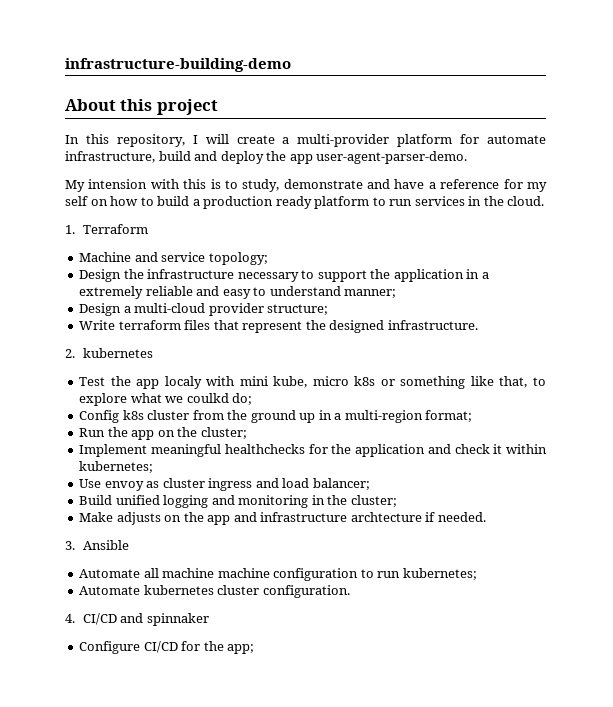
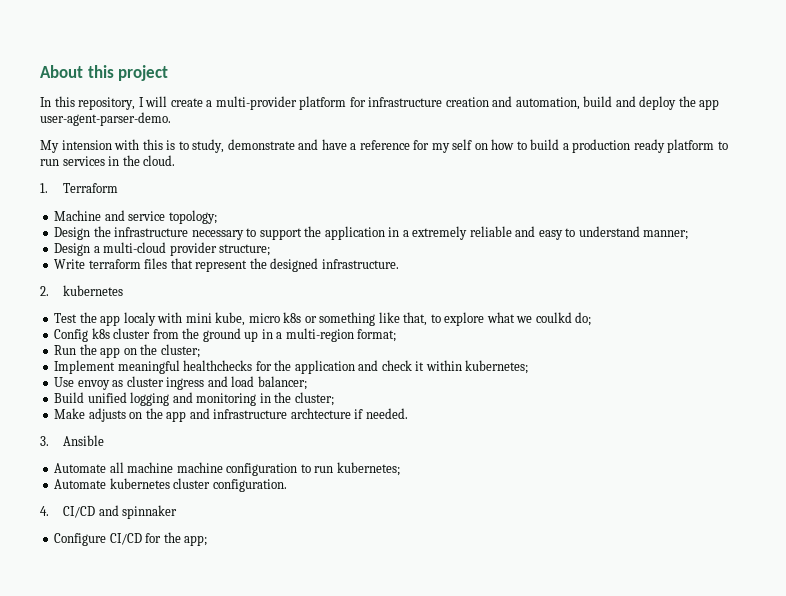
- infrastructure-building-demo
- In this repository, I will create a multi-provider platform for automate infrastructure, build and deploy the app user-agent-parser-demo.
+ In this repository, I will create a multi-provider platform for infrastructure creation and automation, build and deploy the app user-agent-parser-demo.

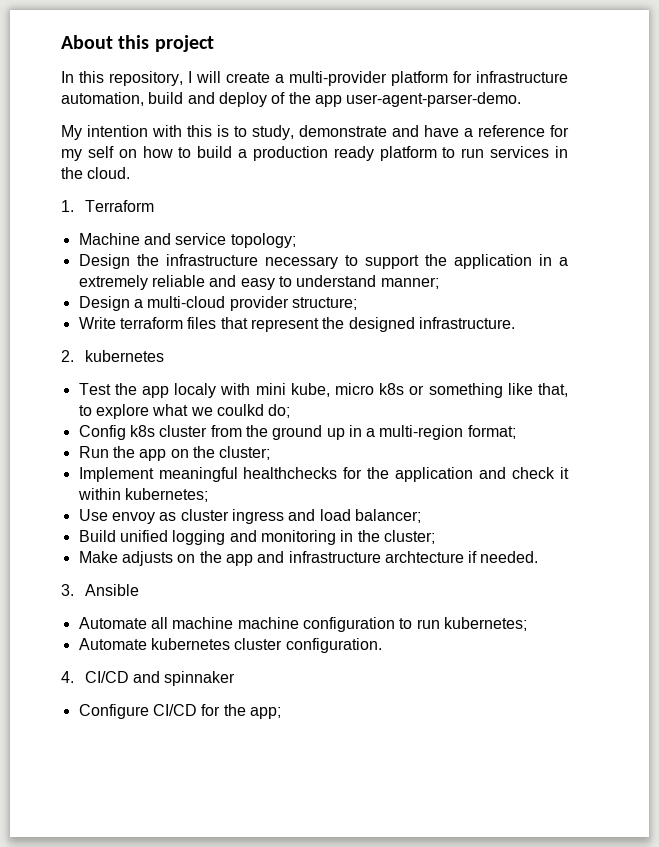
- In this repository, I will create a multi-provider platform for infrastructure creation and automation, build and deploy the app user-agent-parser-demo.
+ In this repository, I will create a multi-provider platform for infrastructure automation, build and deploy of the app user-agent-parser-demo.
- My intension with this is to study, demonstrate and have a reference for my self on how to build a production ready platform to run services in the cloud.
+ My intention with this is to study, demonstrate and have a reference for my self on how to build a production ready platform to run services in the cloud.

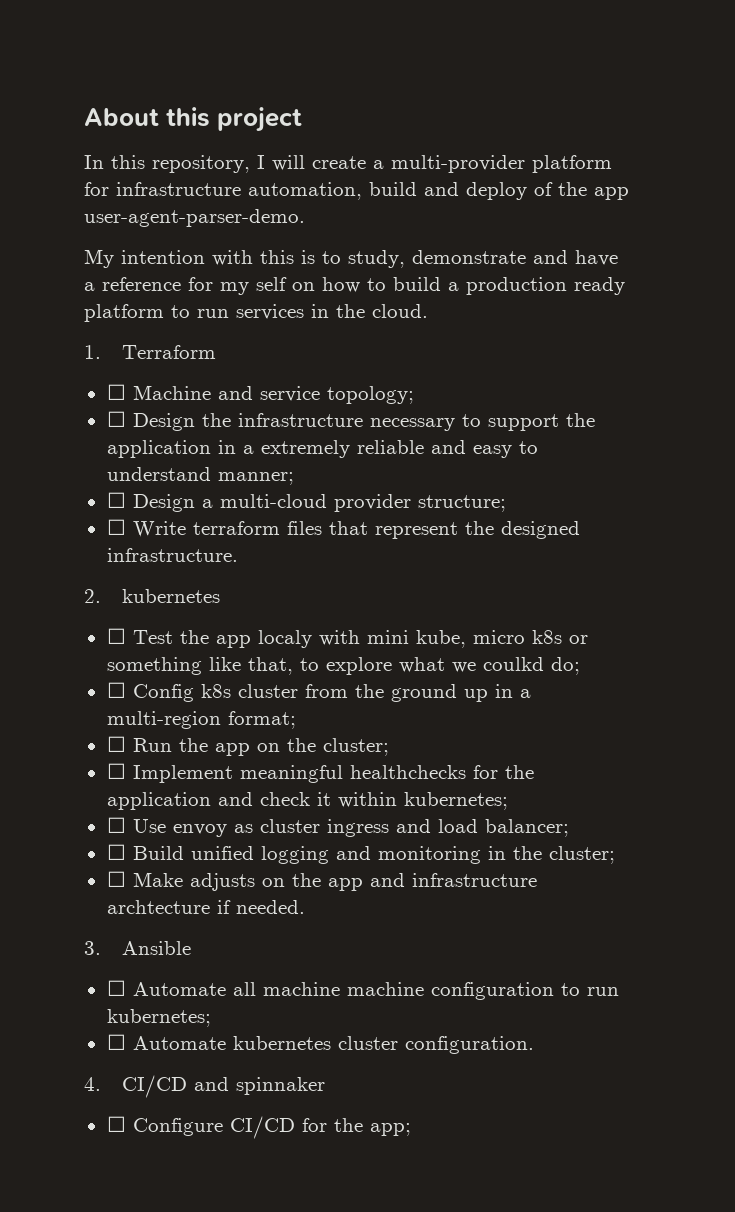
- Machine and service topology;
+ ☐ Machine and service topology;
- Design the infrastructure necessary to support the application in a extremely reliable and easy to understand manner;
+ ☐ Design the infrastructure necessary to support the application in a extremely reliable and easy to understand manner;
- Design a multi-cloud provider structure;
+ ☐ Design a multi-cloud provider structure;
- Write terraform files that represent the designed infrastructure.
+ ☐ Write terraform files that represent the designed infrastructure.
- Test the app localy with mini kube, micro k8s or something like that, to explore what we coulkd do;
+ ☐ Test the app localy with mini kube, micro k8s or something like that, to explore what we coulkd do;
- Config k8s cluster from the ground up in a multi-region format;
+ ☐ Config k8s cluster from the ground up in a multi-region format;
- Run the app on the cluster;
+ ☐ Run the app on the cluster;
- Implement meaningful healthchecks for the application and check it within kubernetes;
+ ☐ Implement meaningful healthchecks for the application and check it within kubernetes;
- Use envoy as cluster ingress and load balancer;
+ ☐ Use envoy as cluster ingress and load balancer;
- Build unified logging and monitoring in the cluster;
+ ☐ Build unified logging and monitoring in the cluster;
- Make adjusts on the app and infrastructure archtecture if needed.
+ ☐ Make adjusts on the app and infrastructure archtecture if needed.
- Automate all machine machine configuration to run kubernetes;
+ ☐ Automate all machine machine configuration to run kubernetes;
- Automate kubernetes cluster configuration.
+ ☐ Automate kubernetes cluster configuration.
- Configure CI/CD for the app;
+ ☐ Configure CI/CD for the app;

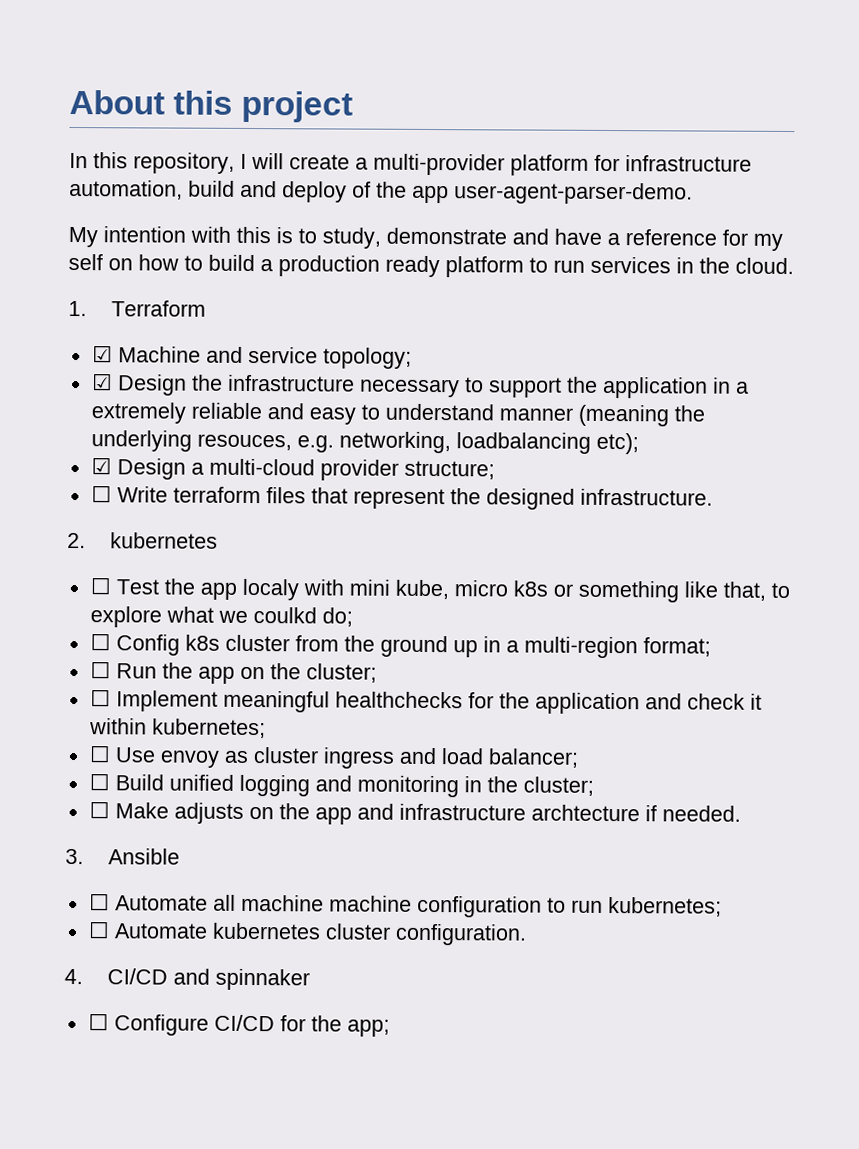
- ☐ Machine and service topology;
+ ☑ Machine and service topology;
- ☐ Design the infrastructure necessary to support the application in a extremely reliable and easy to understand manner;
- ☐ Design a multi-cloud provider structure;
+ ☑ Design the infrastructure necessary to support the application in a extremely reliable and easy to understand manner (meaning the underlying resouces, e.g. networking, loadbalancing etc);
+ ☑ Design a multi-cloud provider structure;

